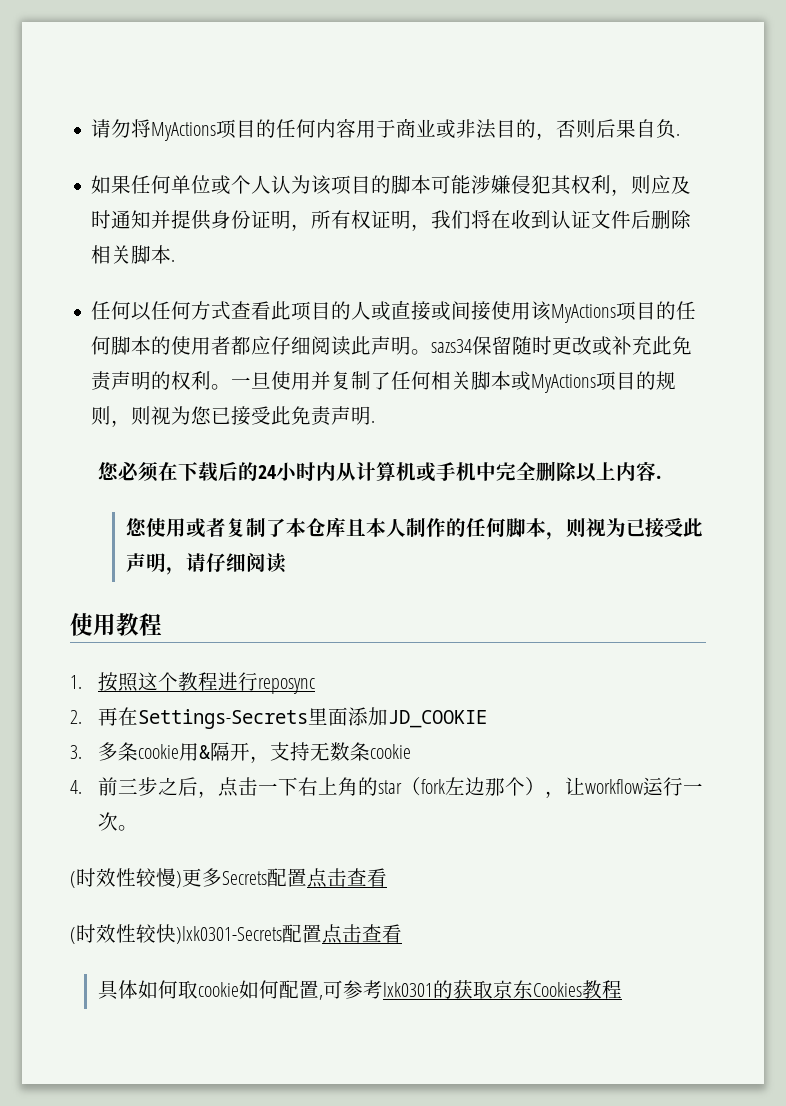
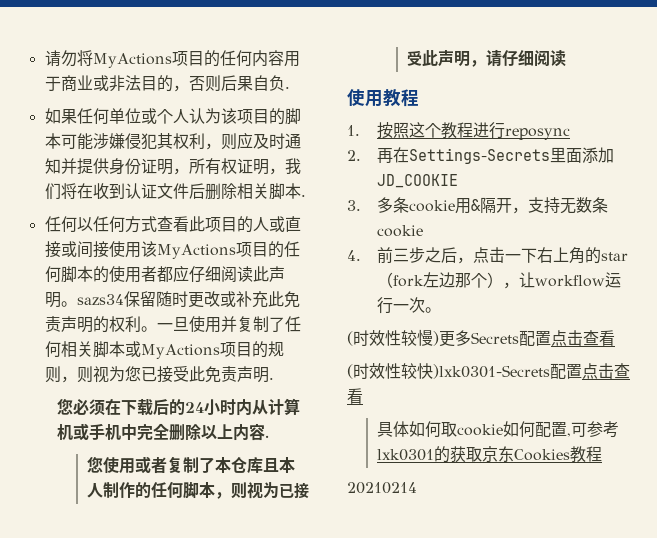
+ 20210214

